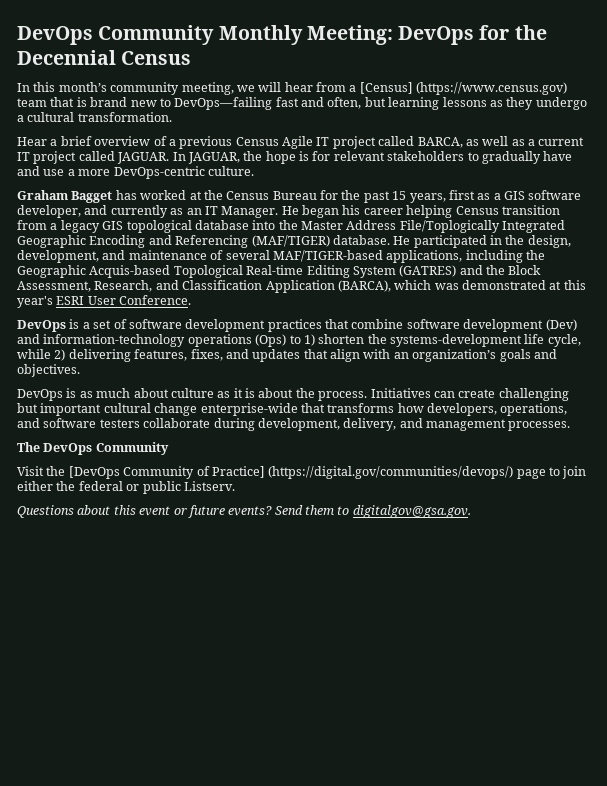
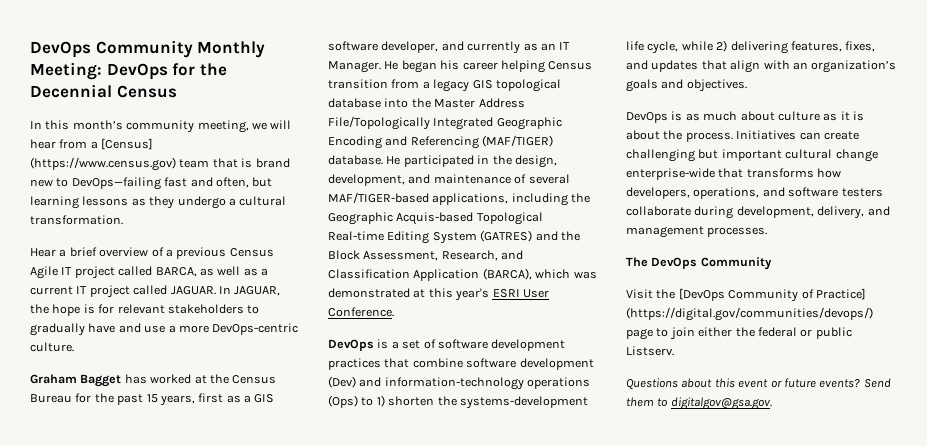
- He began his career helping Census transition from a legacy GIS topological database into the Master Address File/Toplogically Integrated Geographic Encoding and Referencing (MAF/TIGER) database.
+ He began his career helping Census transition from a legacy GIS topological database into the Master Address File/Topologically Integrated Geographic Encoding and Referencing (MAF/TIGER) database.

